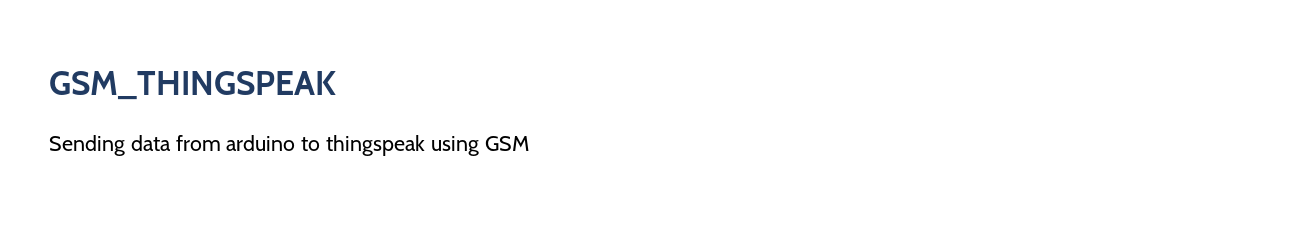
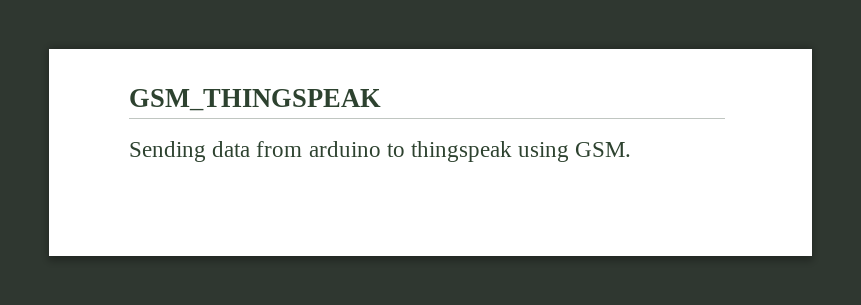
- Sending data from arduino to thingspeak using GSM
+ Sending data from arduino to thingspeak using GSM.

